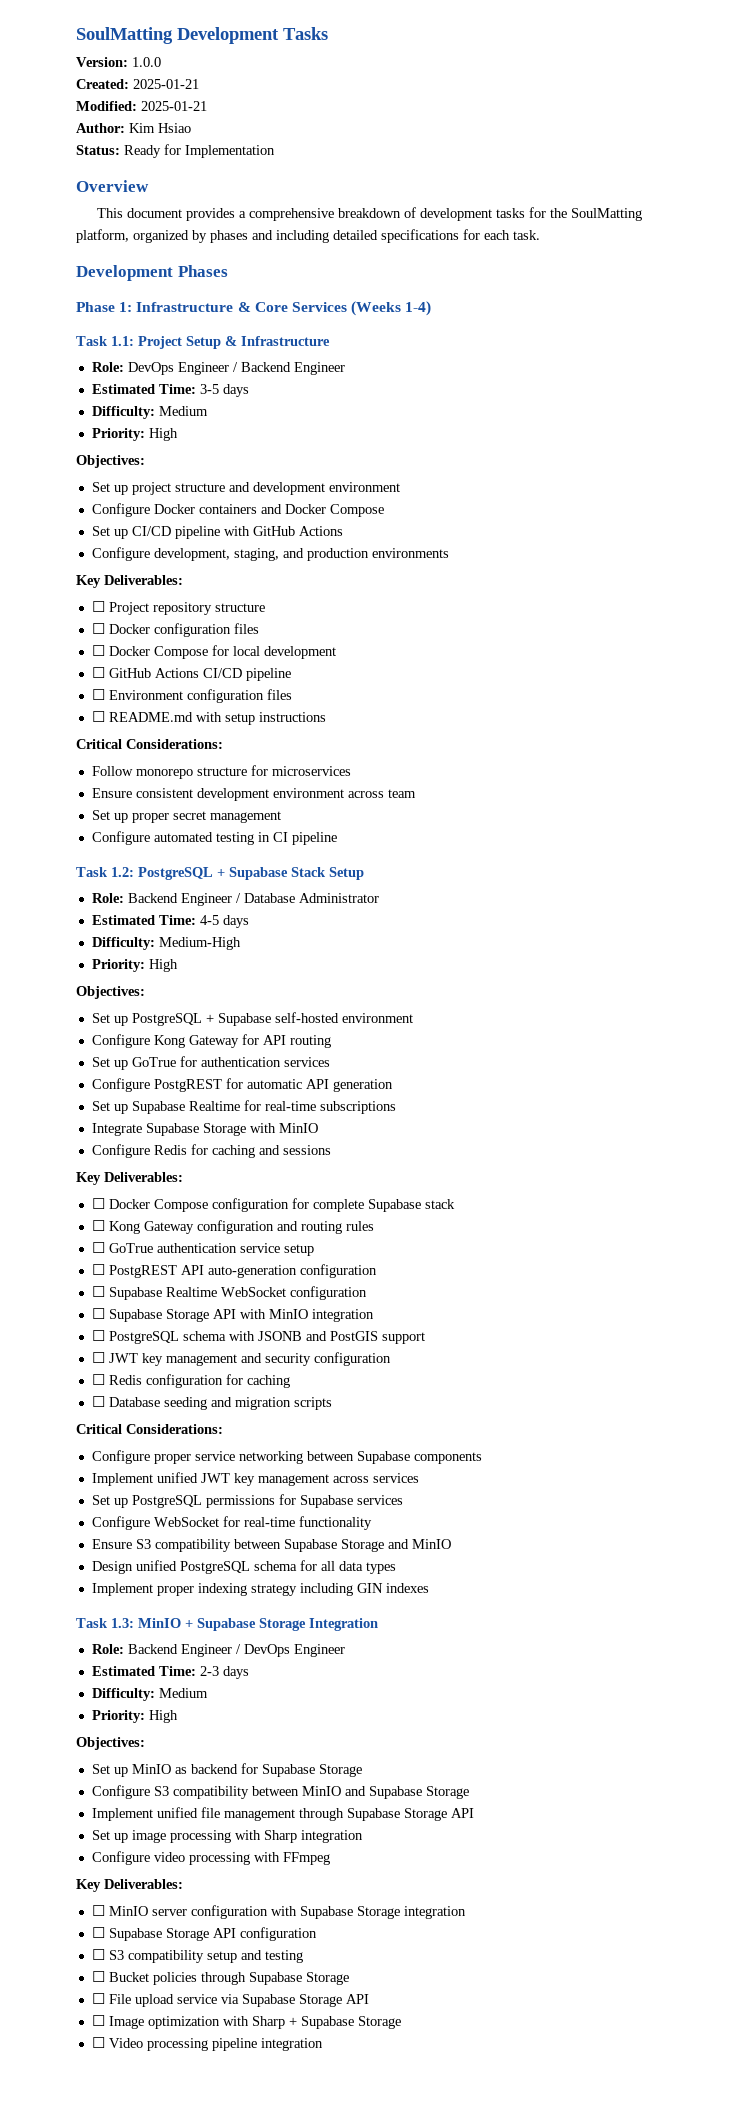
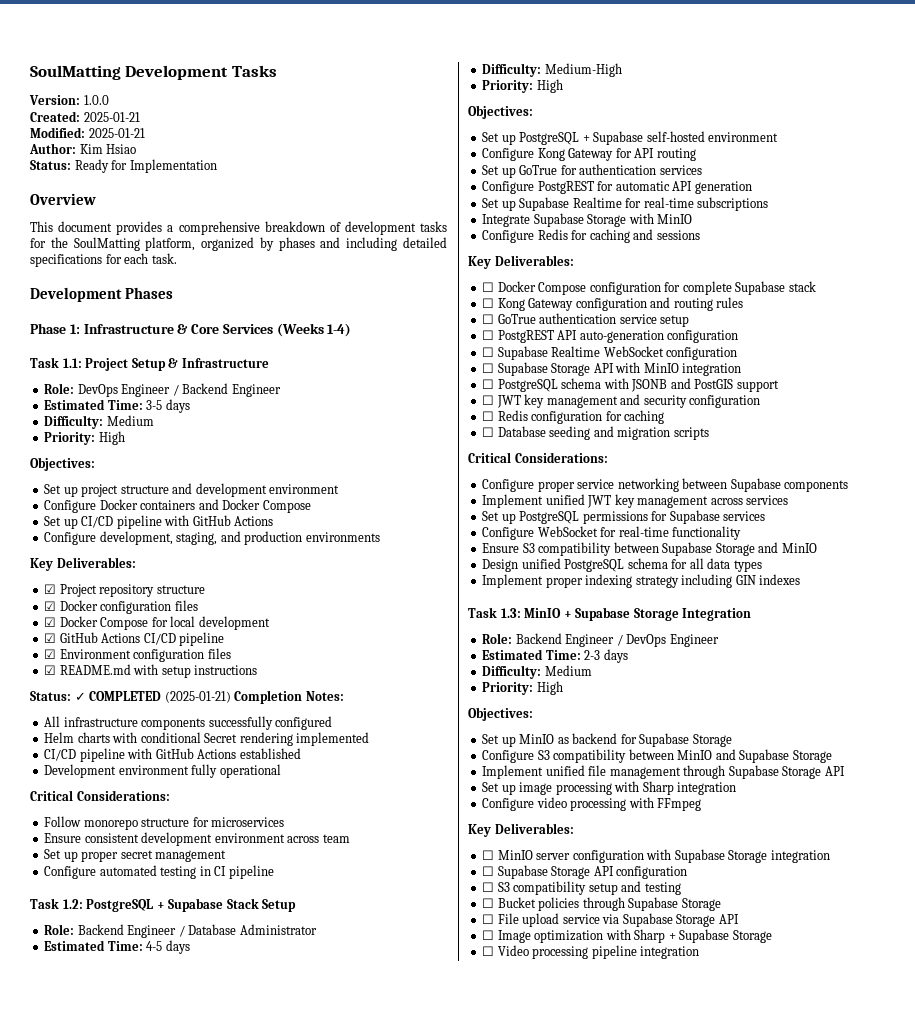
- ☐ Project repository structure
+ ☑ Project repository structure
- ☐ Docker configuration files
+ ☑ Docker configuration files
- ☐ Docker Compose for local development
+ ☑ Docker Compose for local development
- ☐ GitHub Actions CI/CD pipeline
+ ☑ GitHub Actions CI/CD pipeline
- ☐ Environment configuration files
+ ☑ Environment configuration files
- ☐ README.md with setup instructions
+ ☑ README.md with setup instructions
+ Status: ✓ COMPLETED (2025-01-21) Completion Notes:
+ All infrastructure components successfully configured
+ Helm charts with conditional Secret rendering implemented
+ CI/CD pipeline with GitHub Actions established
+ Development environment fully operational

